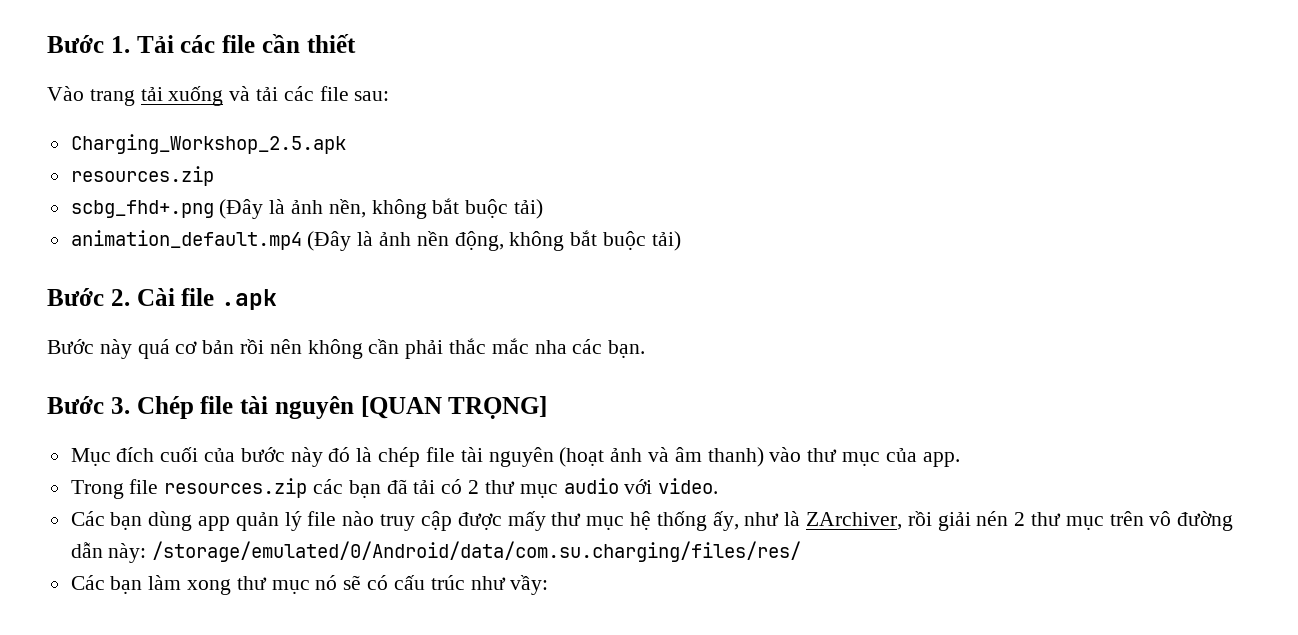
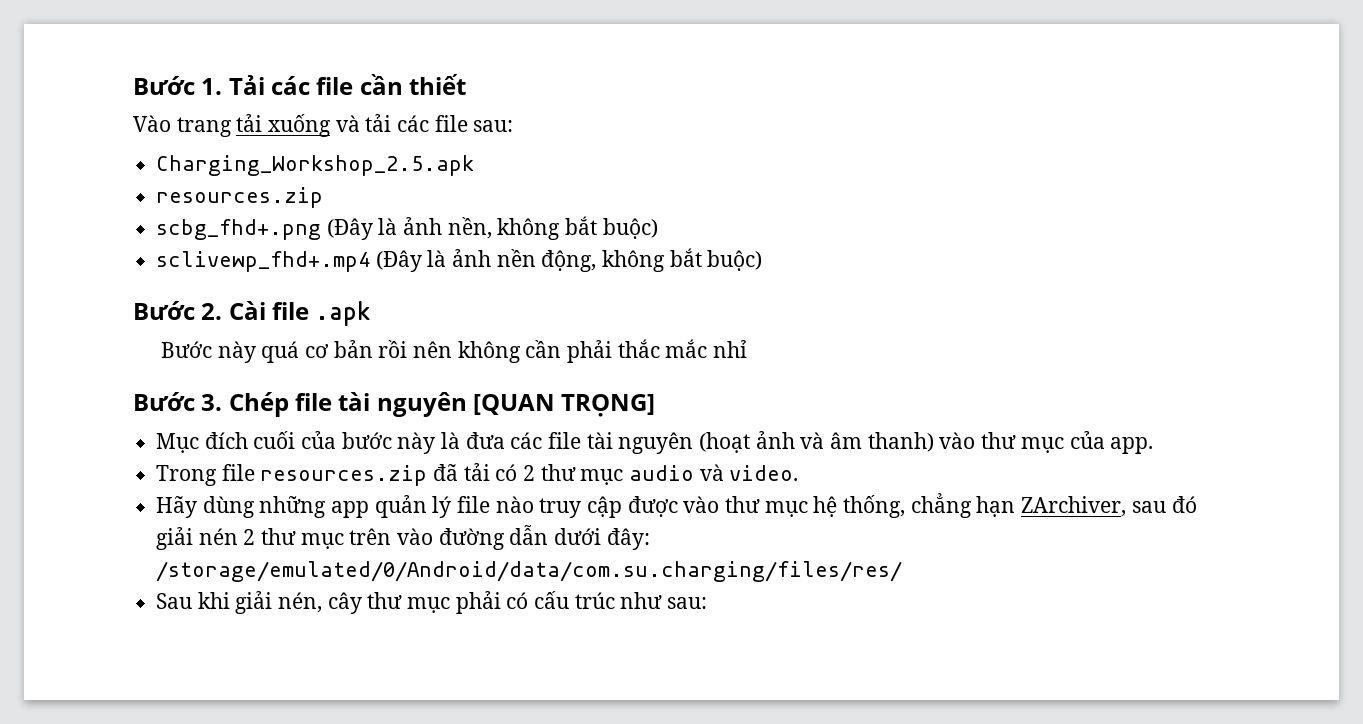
- scbg_fhd+.png (Đây là ảnh nền, không bắt buộc tải)
- animation_default.mp4 (Đây là ảnh nền động, không bắt buộc tải)
+ scbg_fhd+.png (Đây là ảnh nền, không bắt buộc)
+ sclivewp_fhd+.mp4 (Đây là ảnh nền động, không bắt buộc)
- Bước này quá cơ bản rồi nên không cần phải thắc mắc nha các bạn.
+ Bước này quá cơ bản rồi nên không cần phải thắc mắc nhỉ
- Mục đích cuối của bước này đó là chép file tài nguyên (hoạt ảnh và âm thanh) vào thư mục của app.
+ Mục đích cuối của bước này là đưa các file tài nguyên (hoạt ảnh và âm thanh) vào thư mục của app.
- Trong file resources.zip các bạn đã tải có 2 thư mục audio với video.
+ Trong file resources.zip đã tải có 2 thư mục audio và video.
- Các bạn dùng app quản lý file nào truy cập được mấy thư mục hệ thống ấy, như là ZArchiver, rồi giải nén 2 thư mục trên vô đường dẫn này: /storage/emulated/0/Android/data/com.su.charging/files/res/
+ Hãy dùng những app quản lý file nào truy cập được vào thư mục hệ thống, chẳng hạn ZArchiver, sau đó giải nén 2 thư mục trên vào đường dẫn dưới đây: /storage/emulated/0/Android/data/com.su.charging/files/res/
- Các bạn làm xong thư mục nó sẽ có cấu trúc như vầy:
+ Sau khi giải nén, cây thư mục phải có cấu trúc như sau:

